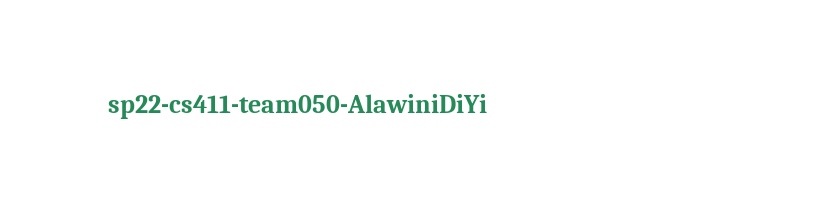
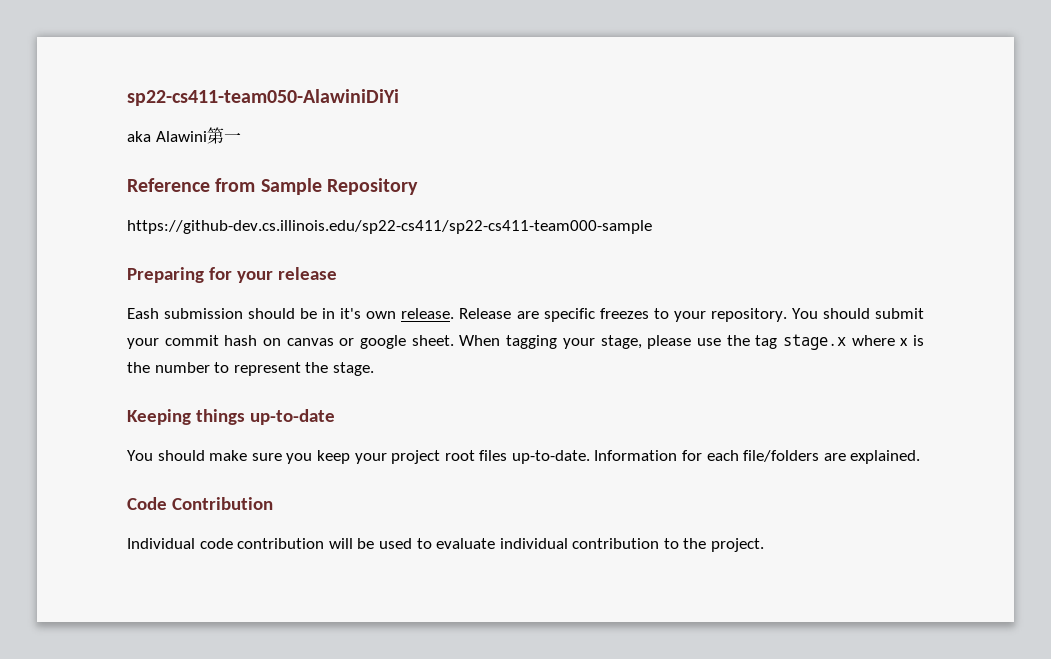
+ aka Alawini第一
+ Reference from Sample Repository
+ https://github-dev.cs.illinois.edu/sp22-cs411/sp22-cs411-team000-sample
+ Preparing for your release
+ Eash submission should be in it's own release. Release are specific freezes to your repository. You should submit your commit hash on canvas or google sheet. When tagging your stage, please use the tag stage.x where x is the number to represent the stage.
+ Keeping things up-to-date
+ You should make sure you keep your project root files up-to-date. Information for each file/folders are explained.
+ Code Contribution
+ Individual code contribution will be used to evaluate individual contribution to the project.

